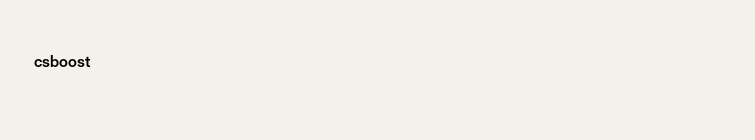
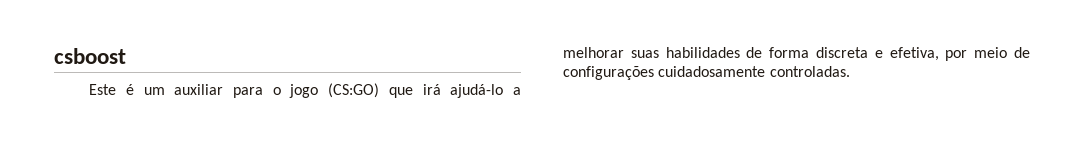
+ Este é um auxiliar para o jogo (CS:GO) que irá ajudá-lo a melhorar suas habilidades de forma discreta e efetiva, por meio de configurações cuidadosamente controladas.

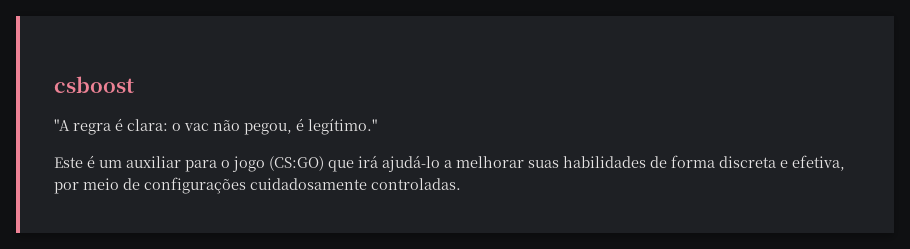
+ "A regra é clara: o vac não pegou, é legítimo."

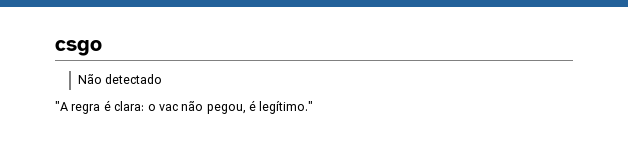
- csboost
+ csgo
+ Não detectado
- Este é um auxiliar para o jogo (CS:GO) que irá ajudá-lo a melhorar suas habilidades de forma discreta e efetiva, por meio de configurações cuidadosamente controladas.

